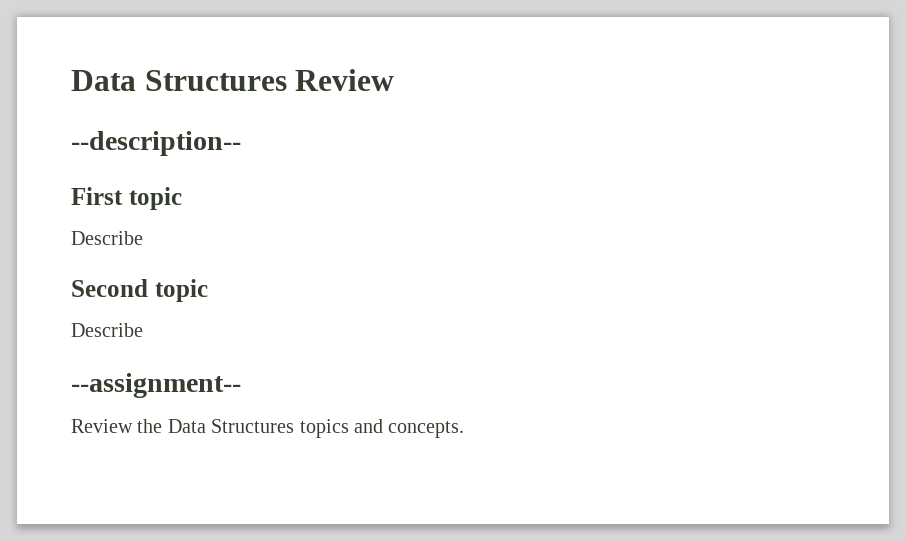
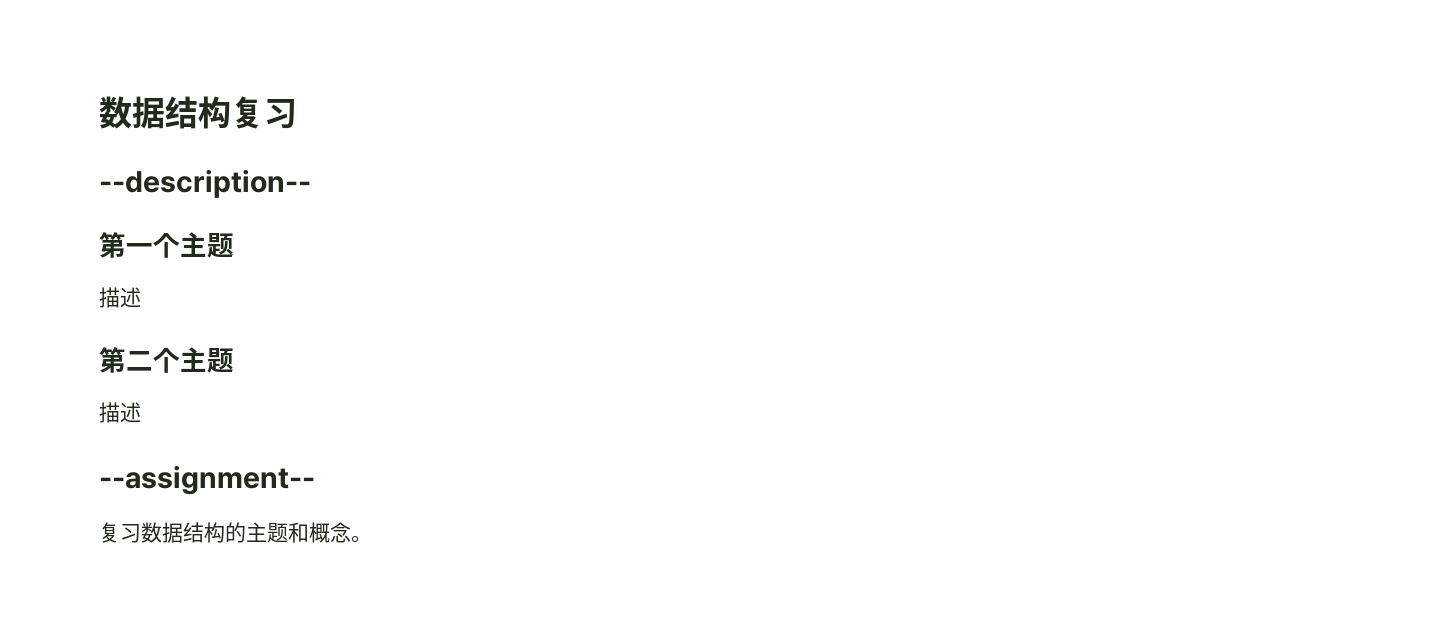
- Data Structures Review
+ 数据结构复习
  --description--
- First topic
- Describe
- Second topic
- Describe
+ 第一个主题
+ 描述
+ 第二个主题
+ 描述
  --assignment--
- Review the Data Structures topics and concepts.
+ 复习数据结构的主题和概念。

